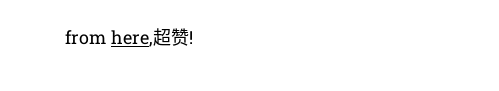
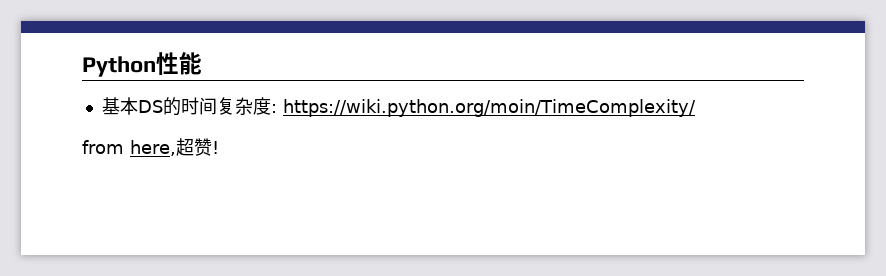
+ Python性能
+ 基本DS的时间复杂度: https://wiki.python.org/moin/TimeComplexity/

